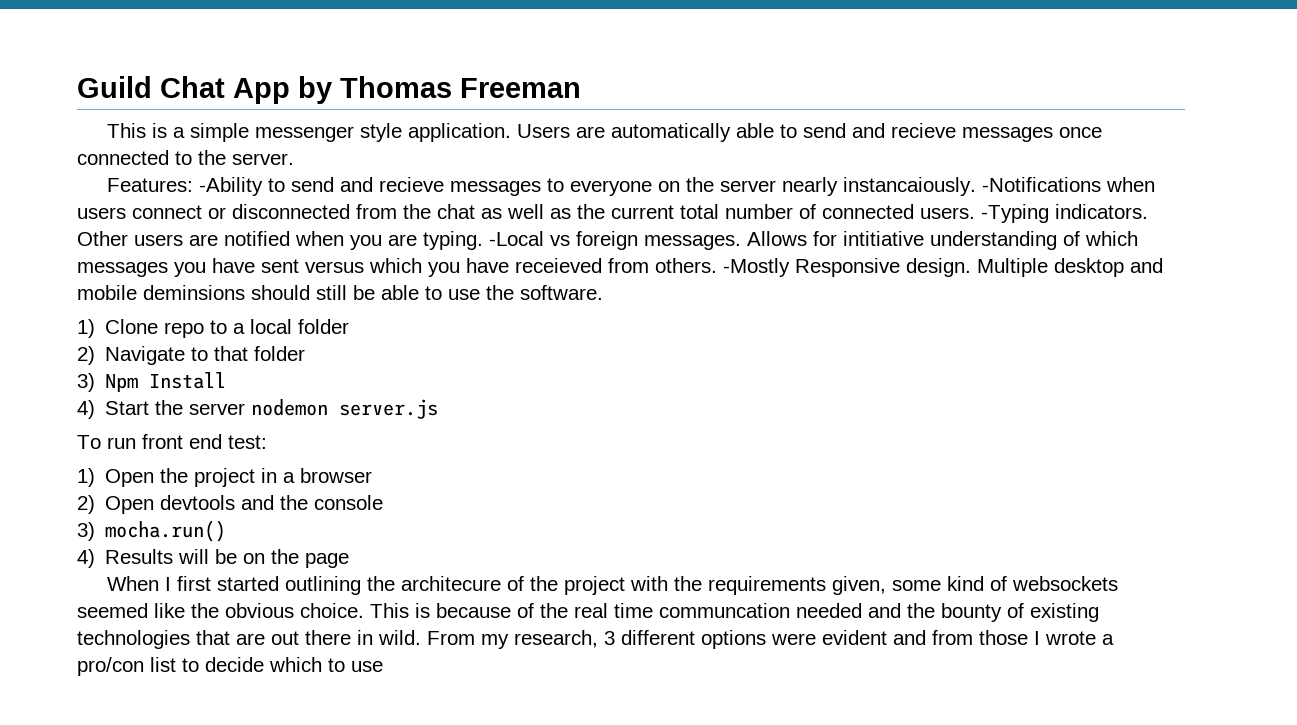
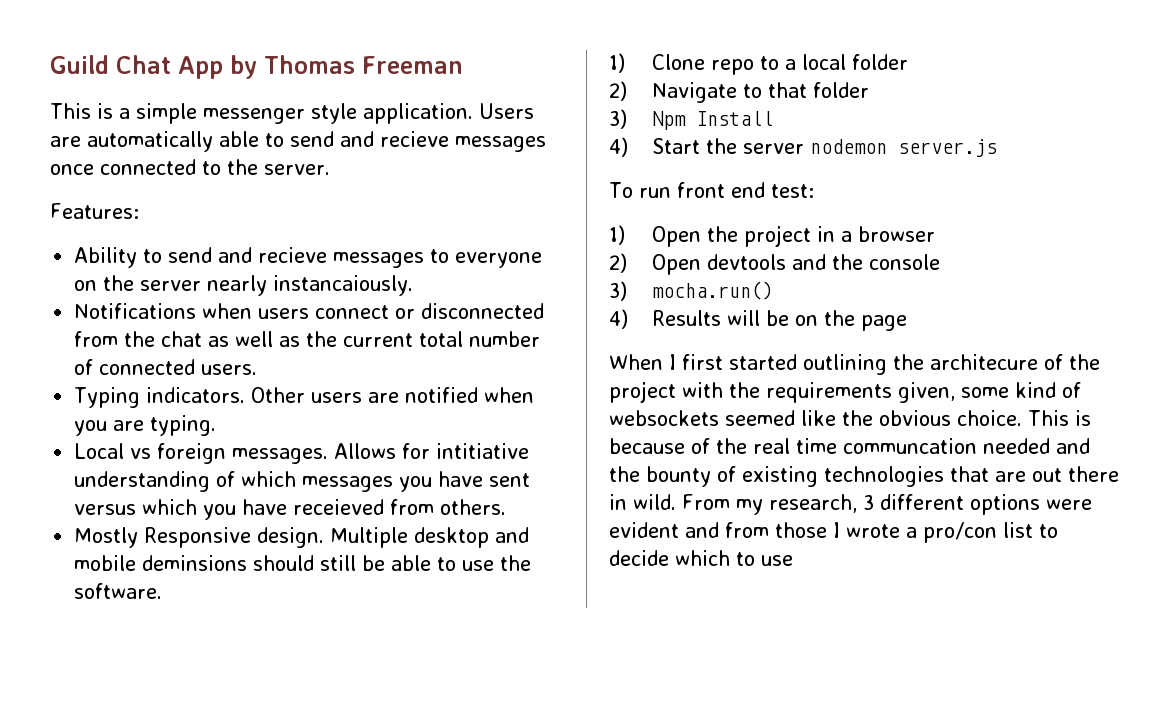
- Features: -Ability to send and recieve messages to everyone on the server nearly instancaiously. -Notifications when users connect or disconnected from the chat as well as the current total number of connected users. -Typing indicators.
+ Features:
+ Ability to send and recieve messages to everyone on the server nearly instancaiously.
+ Notifications when users connect or disconnected from the chat as well as the current total number of connected users.
+ Typing indicators.
- Other users are notified when you are typing. -Local vs foreign messages.
+ Other users are notified when you are typing.
+ Local vs foreign messages.
- Allows for intitiative understanding of which messages you have sent versus which you have receieved from others. -Mostly Responsive design.
+ Allows for intitiative understanding of which messages you have sent versus which you have receieved from others.
+ Mostly Responsive design.

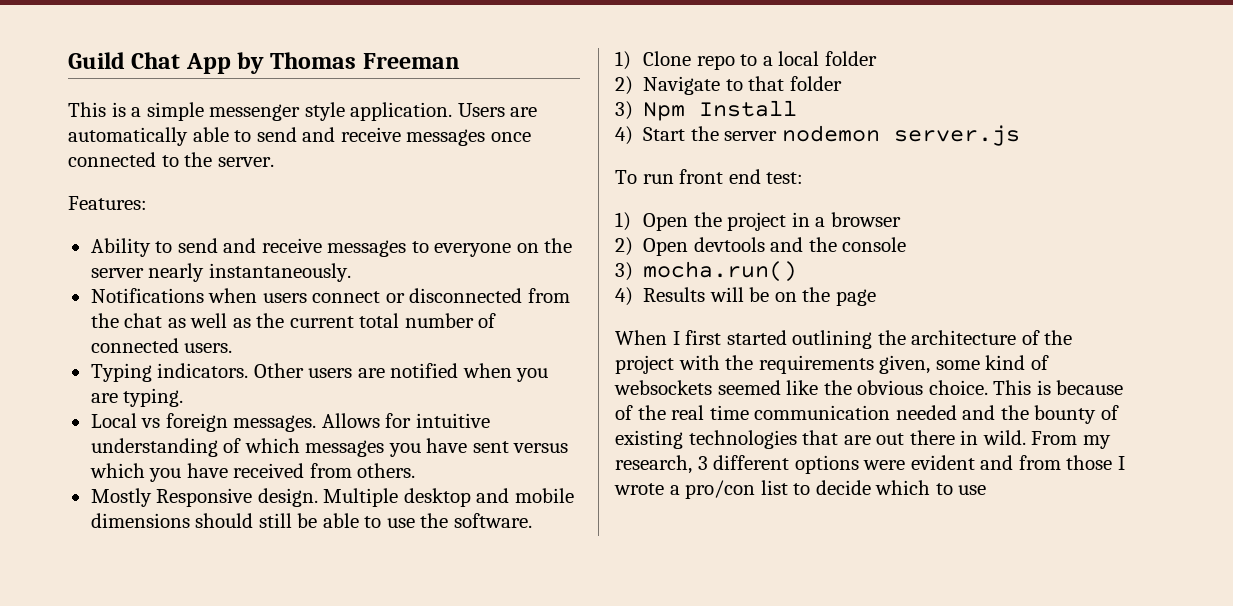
- Users are automatically able to send and recieve messages once connected to the server.
+ Users are automatically able to send and receive messages once connected to the server.
- Ability to send and recieve messages to everyone on the server nearly instancaiously.
+ Ability to send and receive messages to everyone on the server nearly instantaneously.
- Allows for intitiative understanding of which messages you have sent versus which you have receieved from others.
+ Allows for intuitive understanding of which messages you have sent versus which you have received from others.
- Multiple desktop and mobile deminsions should still be able to use the software.
+ Multiple desktop and mobile dimensions should still be able to use the software.
- When I first started outlining the architecure of the project with the requirements given, some kind of websockets seemed like the obvious choice.
+ When I first started outlining the architecture of the project with the requirements given, some kind of websockets seemed like the obvious choice.
- This is because of the real time communcation needed and the bounty of existing technologies that are out there in wild.
+ This is because of the real time communication needed and the bounty of existing technologies that are out there in wild.

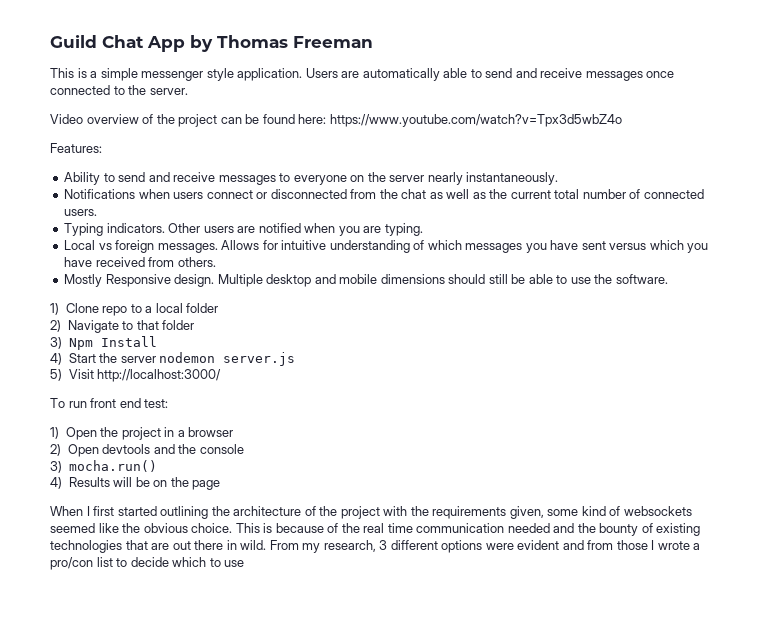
+ Video overview of the project can be found here: https://www.youtube.com/watch?v=Tpx3d5wbZ4o
+ 5) Visit http://localhost:3000/

